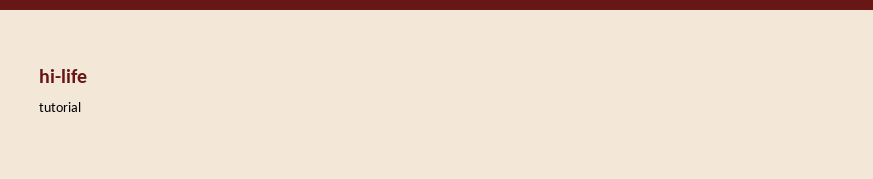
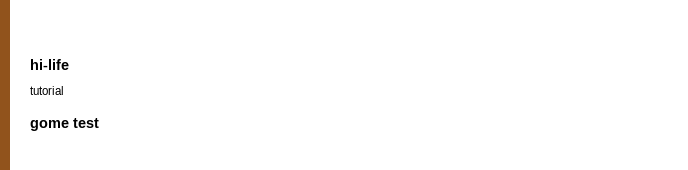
+ gome test

